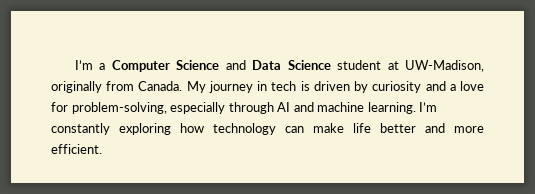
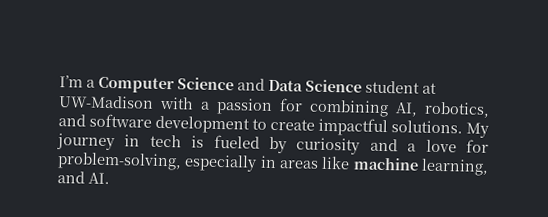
- I’m a Computer Science and Data Science student at UW-Madison, originally from Canada.
+ I’m a Computer Science and Data Science student at UW-Madison with a passion for combining AI, robotics, and software development to create impactful solutions.
- My journey in tech is driven by curiosity and a love for problem-solving, especially through AI and machine learning. I’m constantly exploring how technology can make life better and more efficient.
+ My journey in tech is fueled by curiosity and a love for problem-solving, especially in areas like machine learning, and AI.

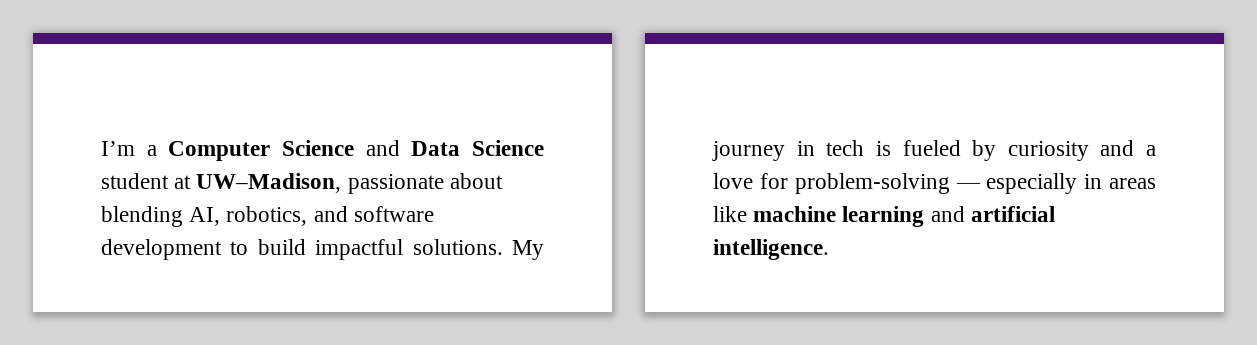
- I’m a Computer Science and Data Science student at UW-Madison with a passion for combining AI, robotics, and software development to create impactful solutions.
+ I’m a Computer Science and Data Science student at UW–Madison, passionate about blending AI, robotics, and software development to build impactful solutions.
- My journey in tech is fueled by curiosity and a love for problem-solving, especially in areas like machine learning, and AI.
+ My journey in tech is fueled by curiosity and a love for problem-solving — especially in areas like machine learning and artificial intelligence.

